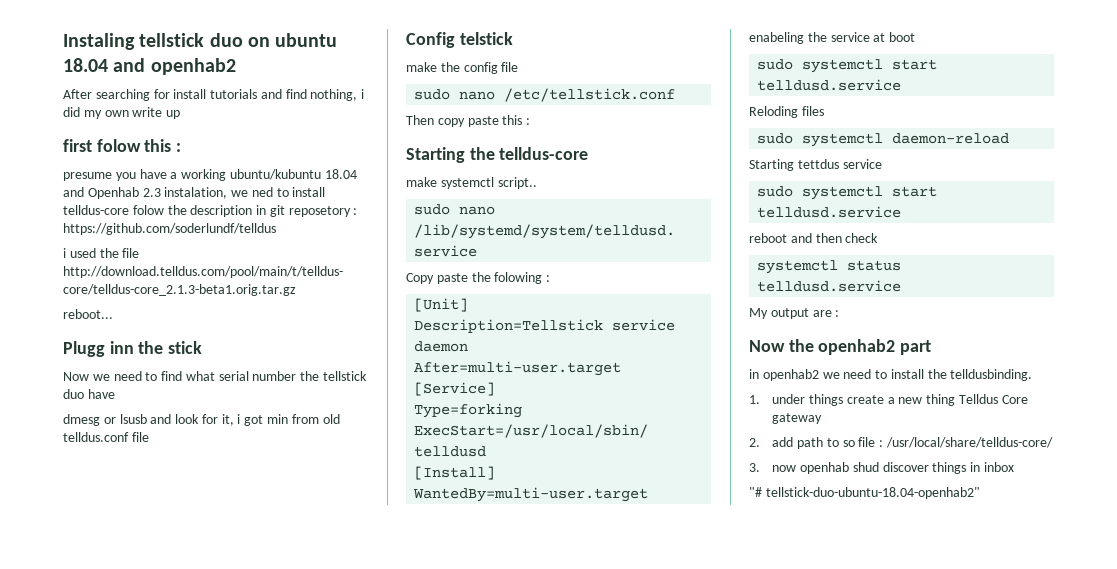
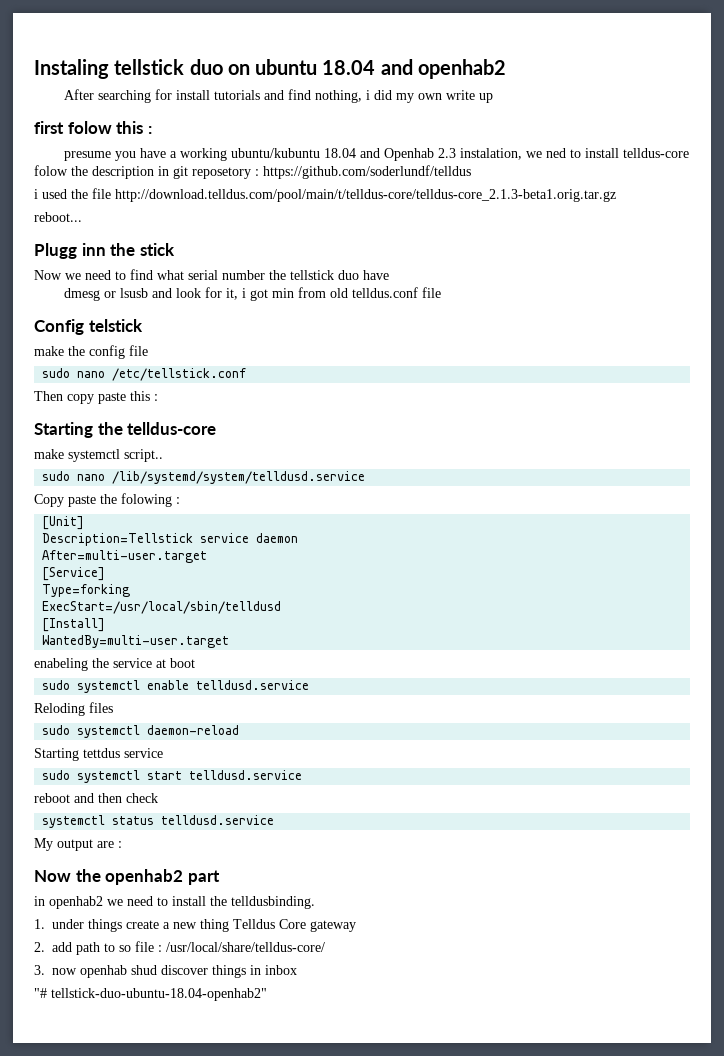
  enabeling the service at boot
- sudo systemctl start telldusd.service
+ sudo systemctl enable telldusd.service

